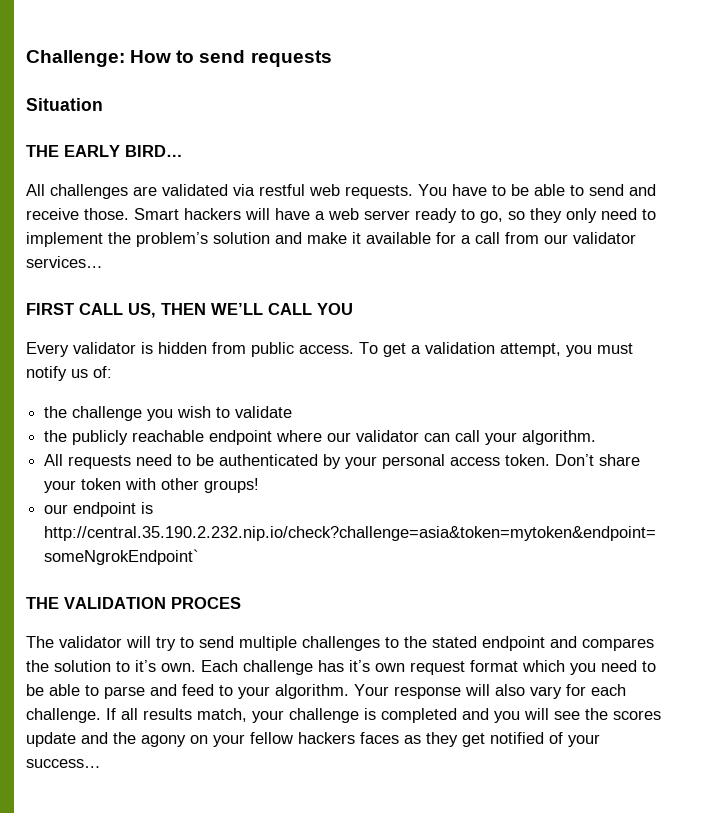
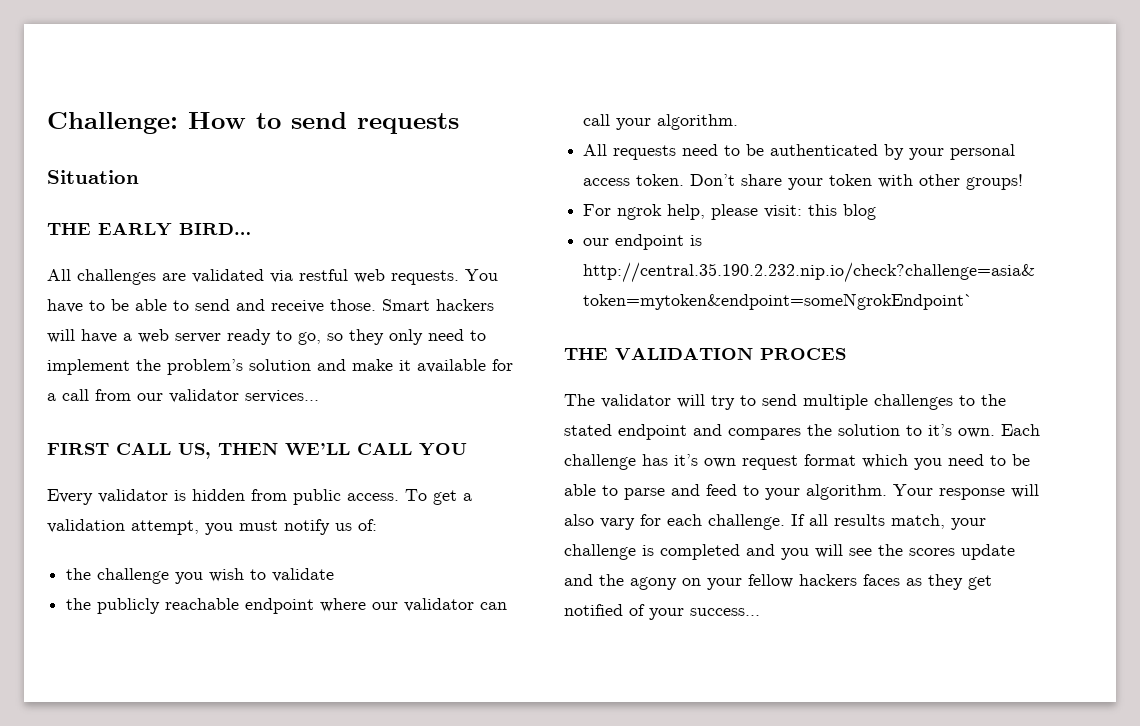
+ For ngrok help, please visit: this blog

